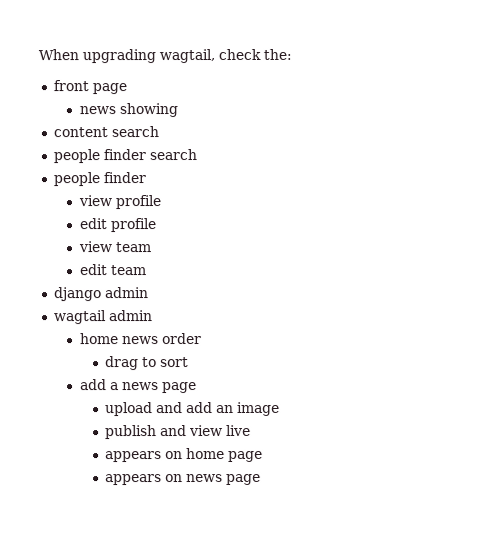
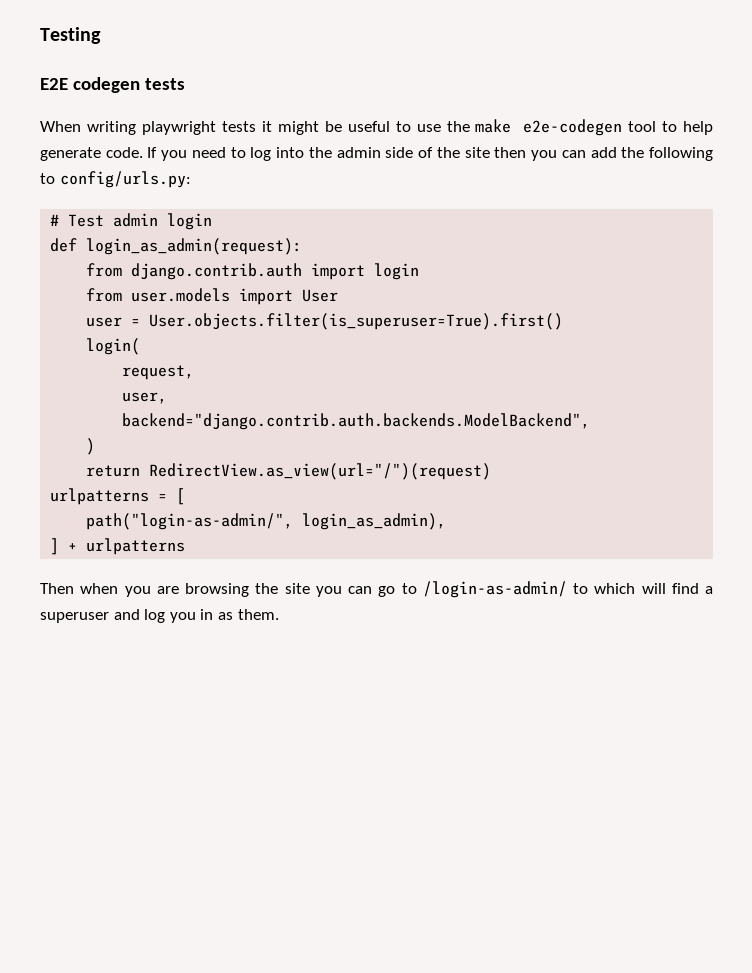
- When upgrading wagtail, check the:
- front page
- news showing
- content search
- people finder search
- people finder
- view profile
- edit profile
- view team
- edit team
- django admin
- wagtail admin
- home news order
- drag to sort
- add a news page
- upload and add an image
- publish and view live
- appears on home page
- appears on news page
+ Testing
+ E2E codegen tests
+ When writing playwright tests it might be useful to use the make e2e-codegen tool to help generate code. If you need to log into the admin side of the site then you can add the following to config/urls.py:
+ # Test admin login
+ def login_as_admin(request):
+ from django.contrib.auth import login
+ from user.models import User
+ user = User.objects.filter(is_superuser=True).first()
+ login(
+ request,
+ user,
+ backend="django.contrib.auth.backends.ModelBackend",
+ )
+ return RedirectView.as_view(url="/")(request)
+ urlpatterns = [
+ path("login-as-admin/", login_as_admin),
+ ] + urlpatterns
+ Then when you are browsing the site you can go to /login-as-admin/ to which will find a superuser and log you in as them.

